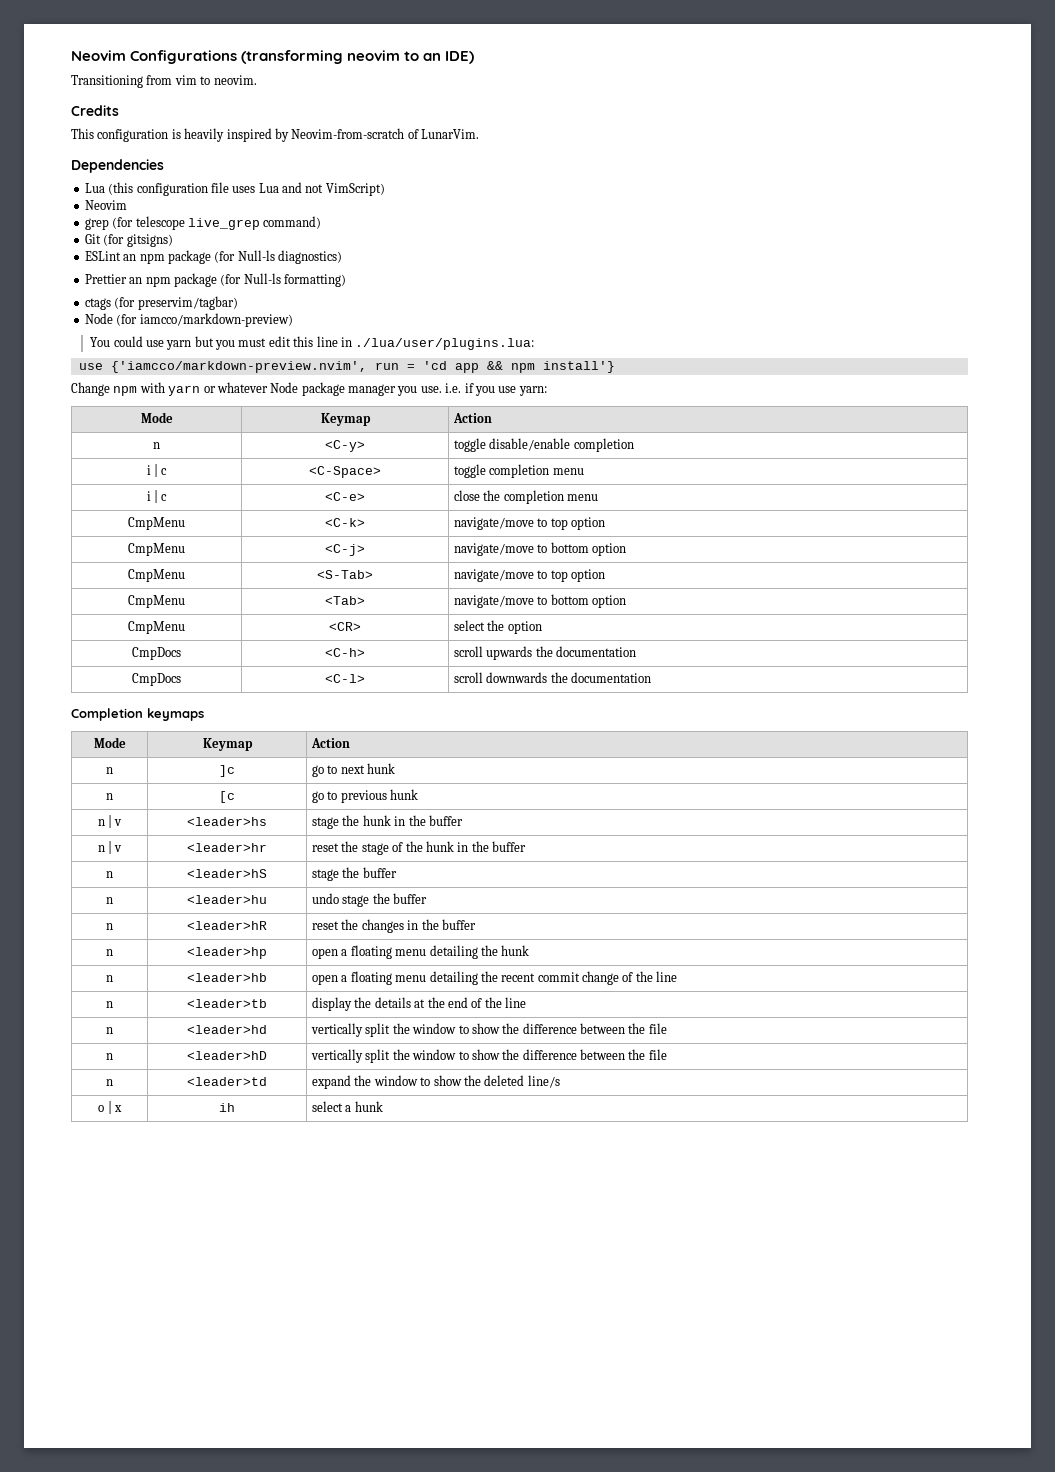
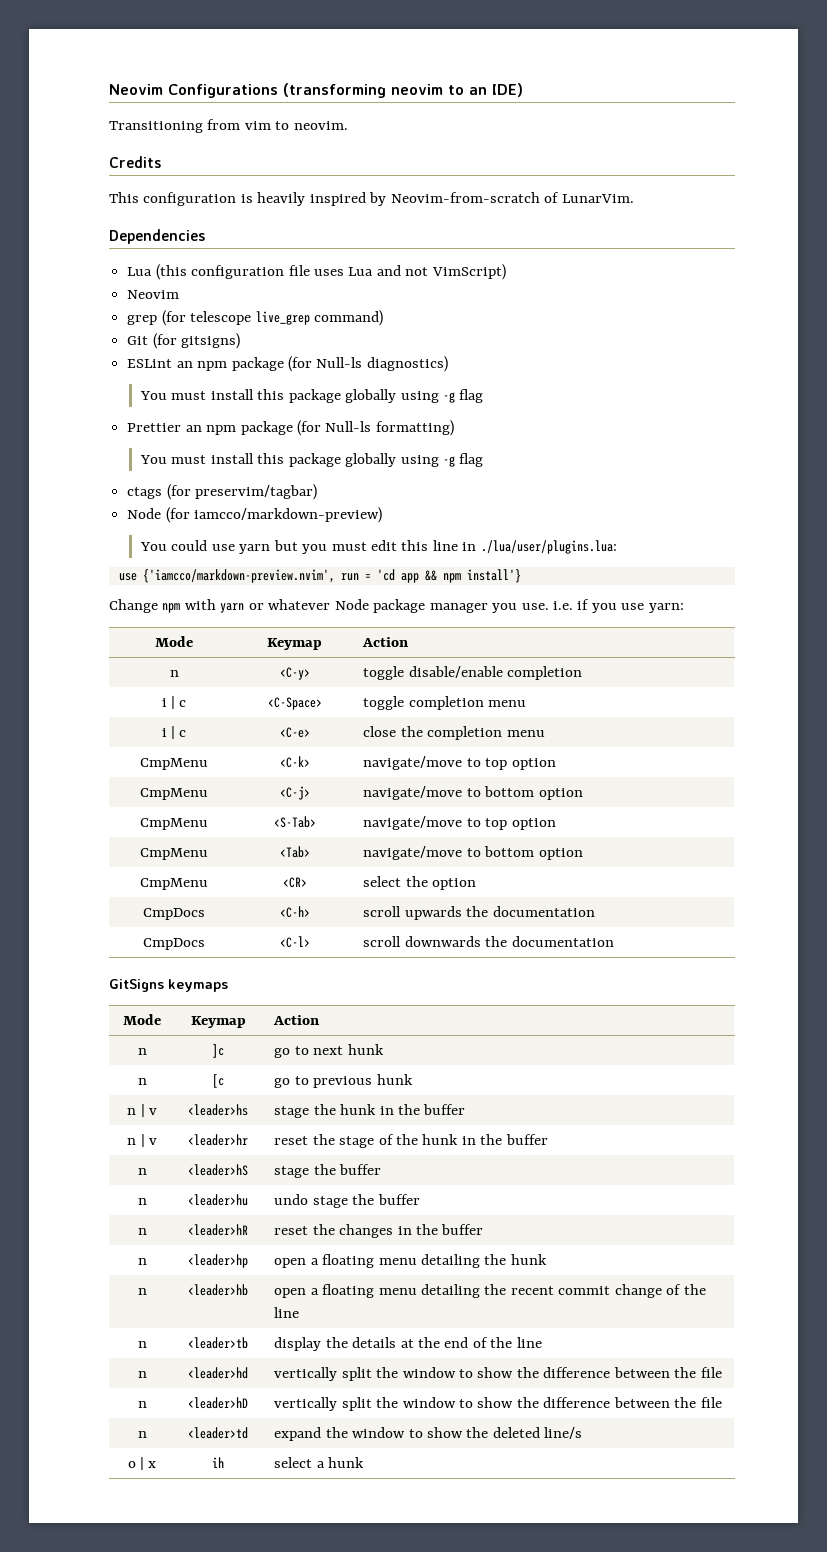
  ESLint an npm package (for Null-ls diagnostics)
+ You must install this package globally using -g flag
  Prettier an npm package (for Null-ls formatting)
+ You must install this package globally using -g flag
- Completion keymaps
+ GitSigns keymaps

